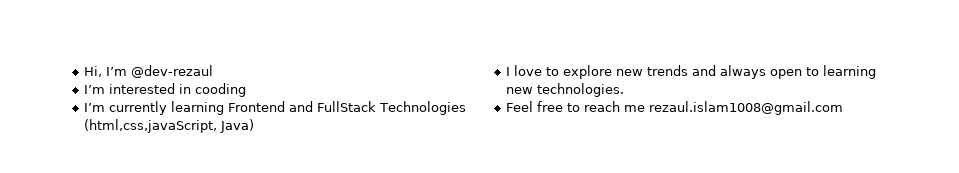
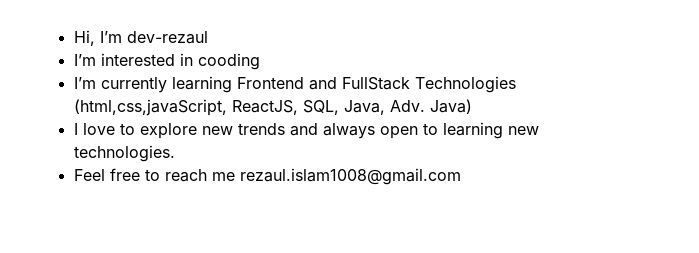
- Hi, I’m @dev-rezaul
+ Hi, I’m dev-rezaul
- I’m currently learning Frontend and FullStack Technologies (html,css,javaScript, Java)
+ I’m currently learning Frontend and FullStack Technologies (html,css,javaScript, ReactJS, SQL, Java, Adv. Java)

